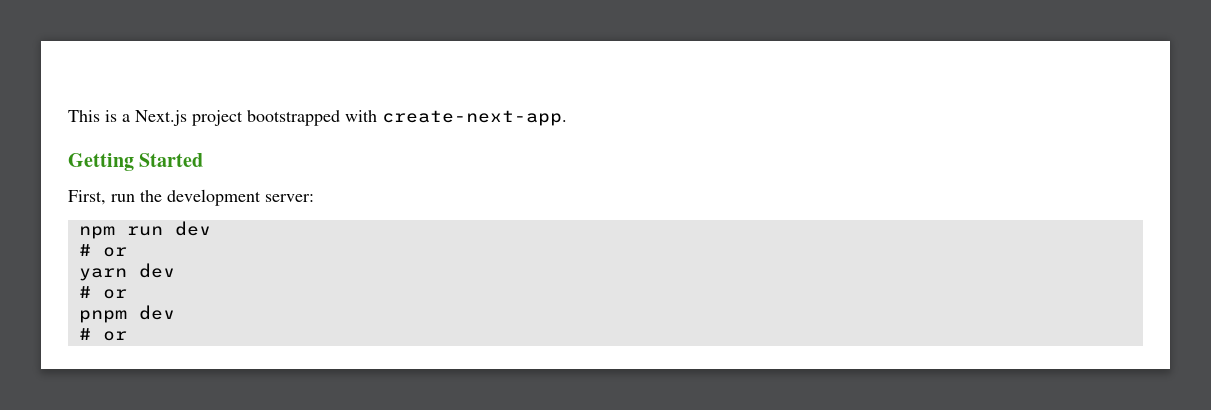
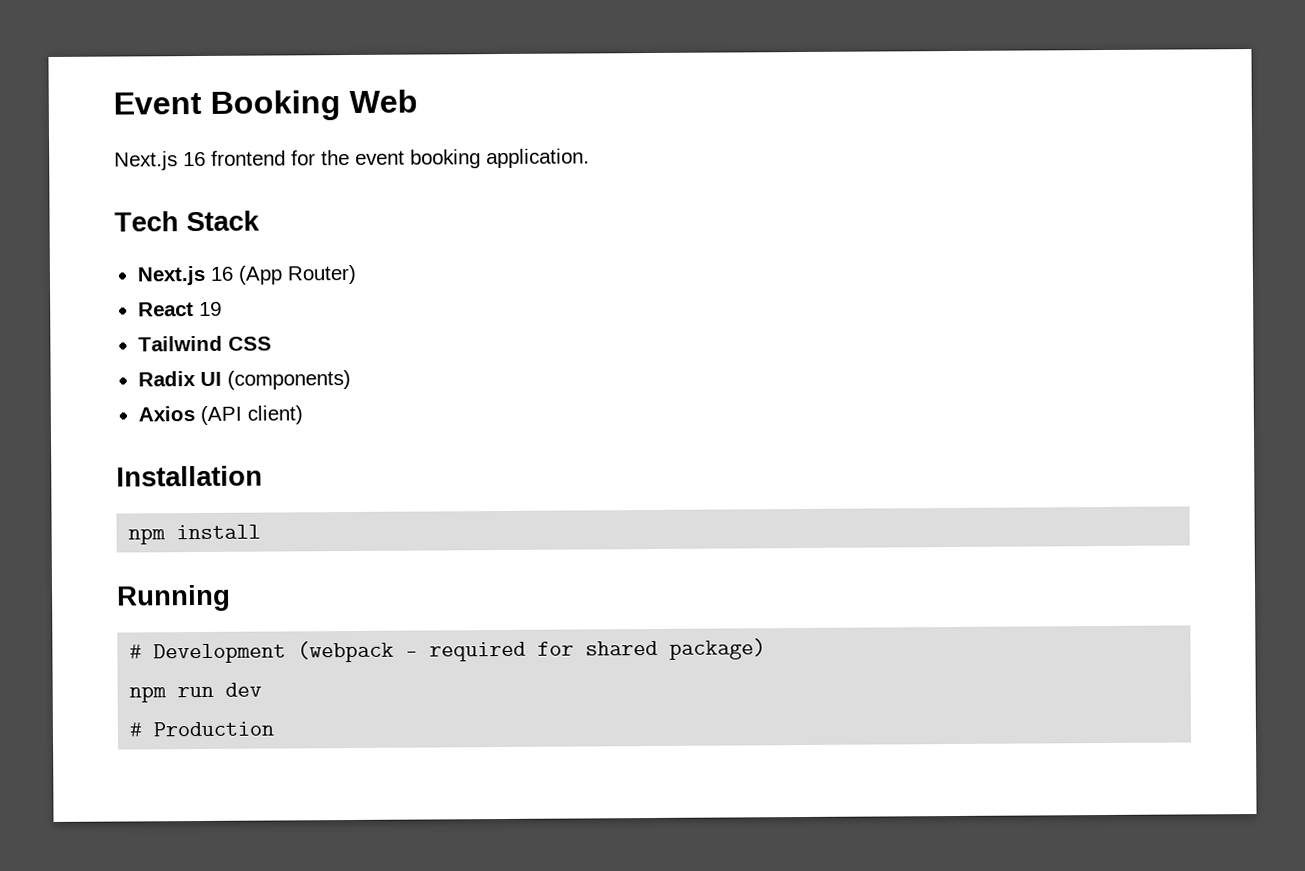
- This is a Next.js project bootstrapped with create-next-app.
- Getting Started
- First, run the development server:
+ Event Booking Web
+ Next.js 16 frontend for the event booking application.
+ Tech Stack
+ Next.js 16 (App Router)
+ React 19
+ Tailwind CSS
+ Radix UI (components)
+ Axios (API client)
+ Installation
+ npm install
+ Running
+ # Development (webpack - required for shared package)
  npm run dev
- # or
- yarn dev
- # or
- pnpm dev
- # or
+ # Production

